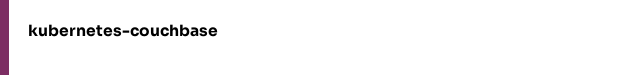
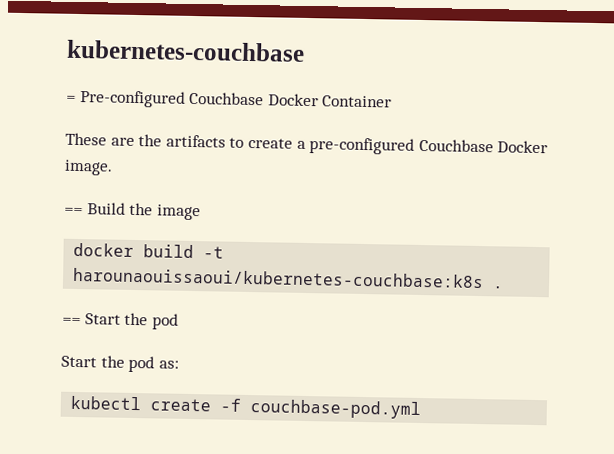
+ = Pre-configured Couchbase Docker Container
+ These are the artifacts to create a pre-configured Couchbase Docker image.
+ == Build the image
+ docker build -t harounaouissaoui/kubernetes-couchbase:k8s .
+ == Start the pod
+ Start the pod as:
+ kubectl create -f couchbase-pod.yml

